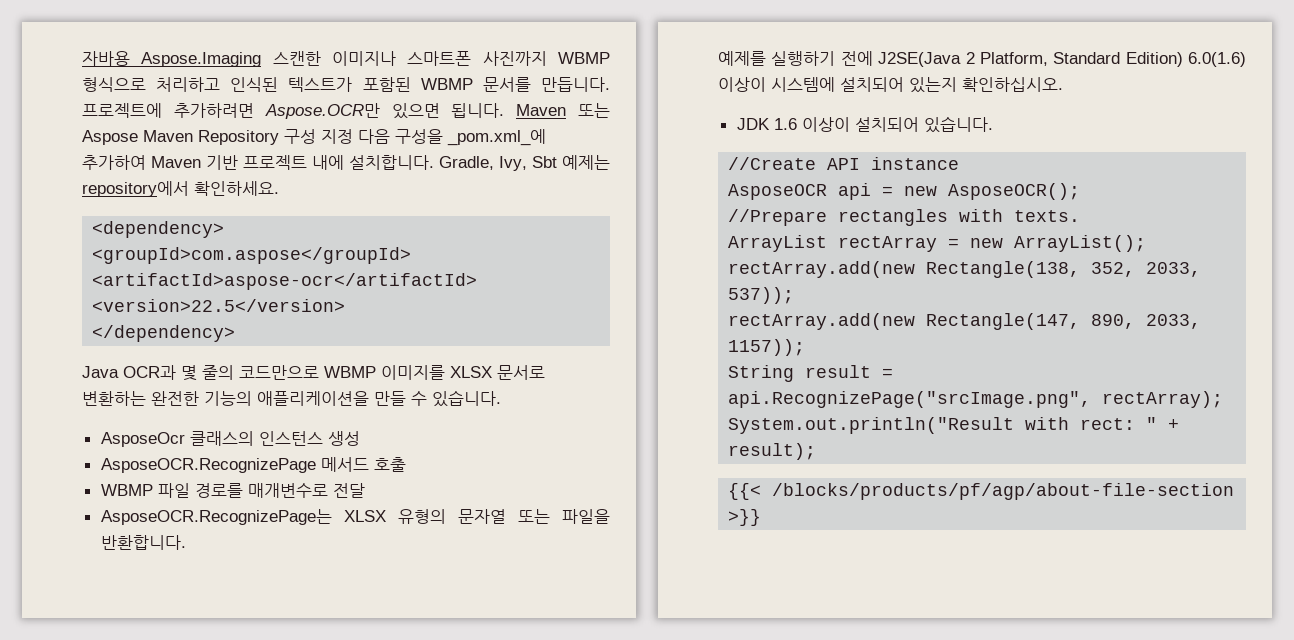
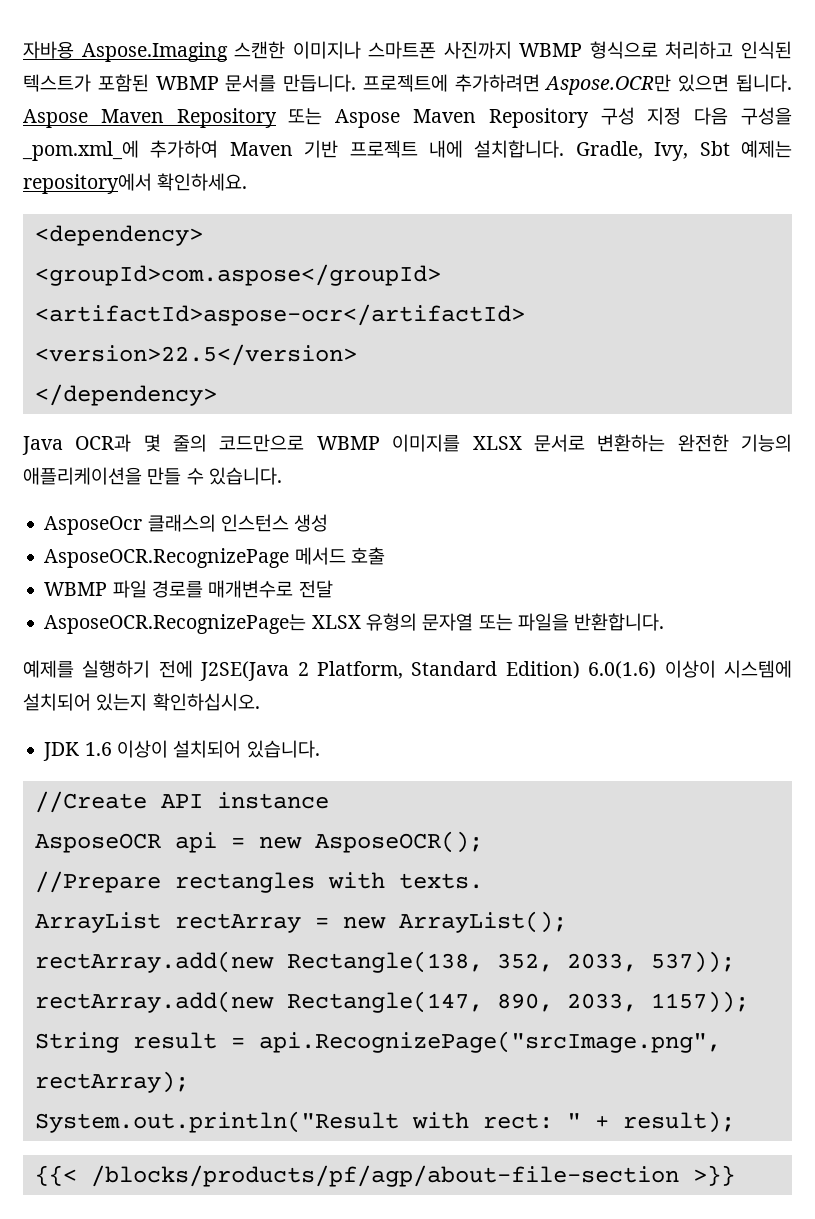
- Maven 또는 Aspose Maven Repository 구성 지정 다음 구성을 _pom.xml_에 추가하여 Maven 기반 프로젝트 내에 설치합니다.
+ Aspose Maven Repository 또는 Aspose Maven Repository 구성 지정 다음 구성을 _pom.xml_에 추가하여 Maven 기반 프로젝트 내에 설치합니다.

